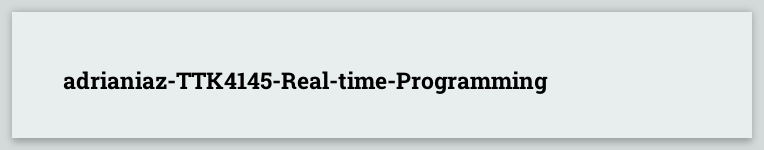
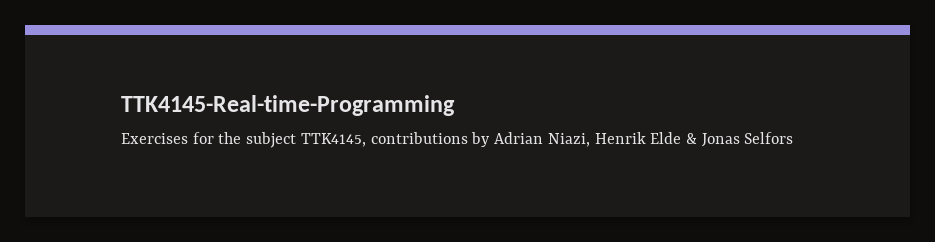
- adrianiaz-TTK4145-Real-time-Programming
+ TTK4145-Real-time-Programming
+ Exercises for the subject TTK4145, contributions by Adrian Niazi, Henrik Elde & Jonas Selfors

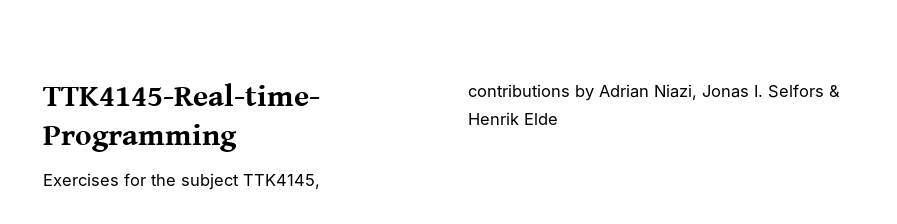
- Exercises for the subject TTK4145, contributions by Adrian Niazi, Henrik Elde & Jonas Selfors
+ Exercises for the subject TTK4145, contributions by Adrian Niazi, Jonas I. Selfors & Henrik Elde

